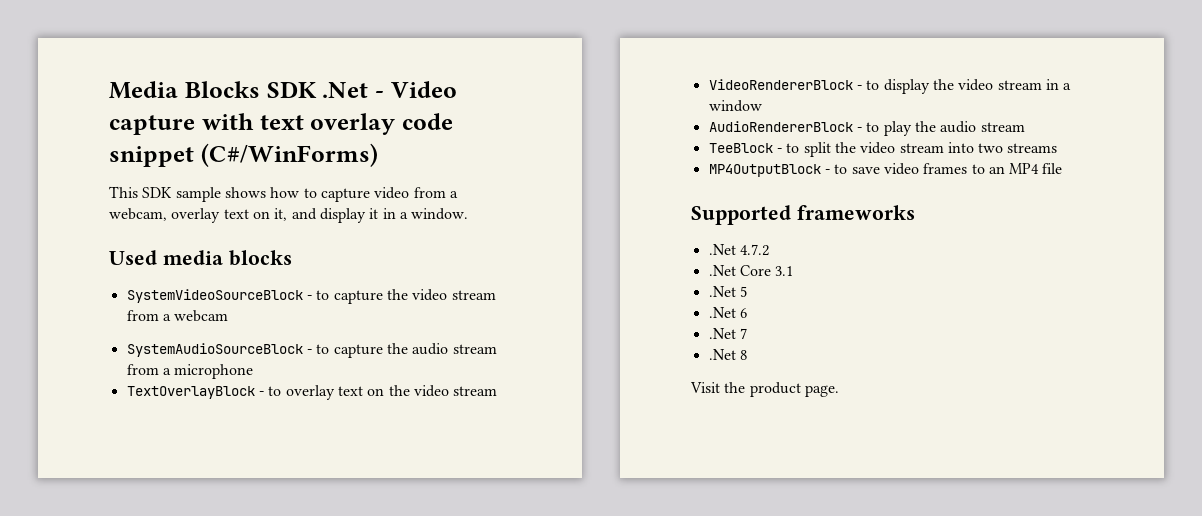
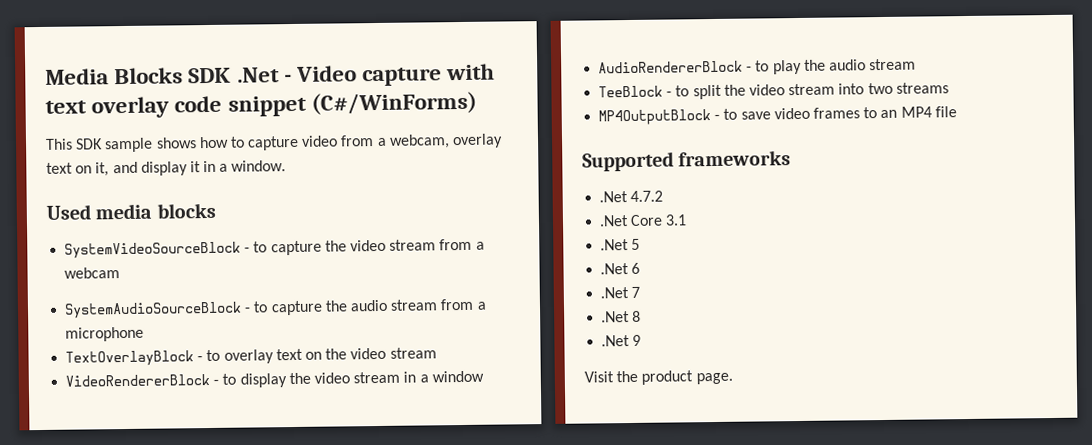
+ .Net 9

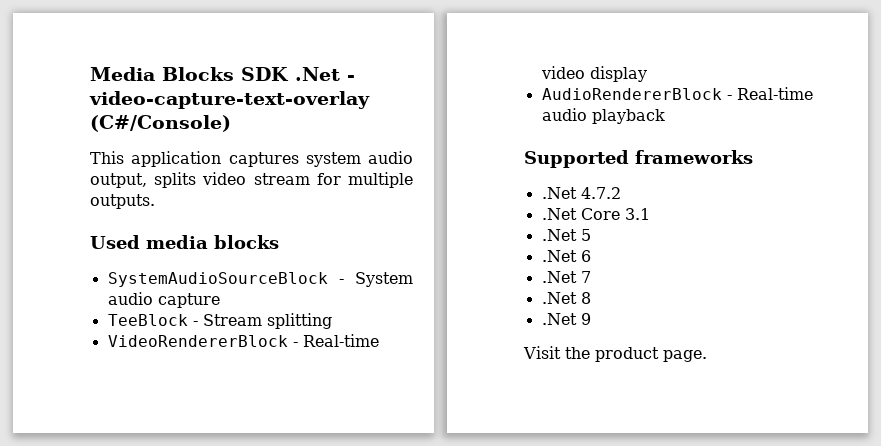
- Media Blocks SDK .Net - Video capture with text overlay code snippet (C#/WinForms)
- This SDK sample shows how to capture video from a webcam, overlay text on it, and display it in a window.
+ Media Blocks SDK .Net - video-capture-text-overlay (C#/Console)
+ This application captures system audio output, splits video stream for multiple outputs.
  Used media blocks
- SystemVideoSourceBlock - to capture the video stream from a webcam
- SystemAudioSourceBlock - to capture the audio stream from a microphone
- TextOverlayBlock - to overlay text on the video stream
+ SystemAudioSourceBlock - System audio capture
+ TeeBlock - Stream splitting
- VideoRendererBlock - to display the video stream in a window
- AudioRendererBlock - to play the audio stream
- TeeBlock - to split the video stream into two streams
- MP4OutputBlock - to save video frames to an MP4 file
+ VideoRendererBlock - Real-time video display
+ AudioRendererBlock - Real-time audio playback

